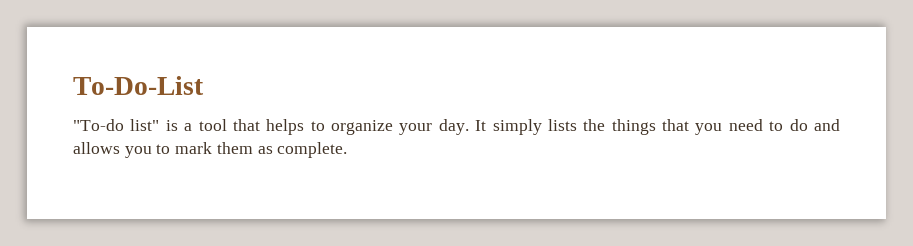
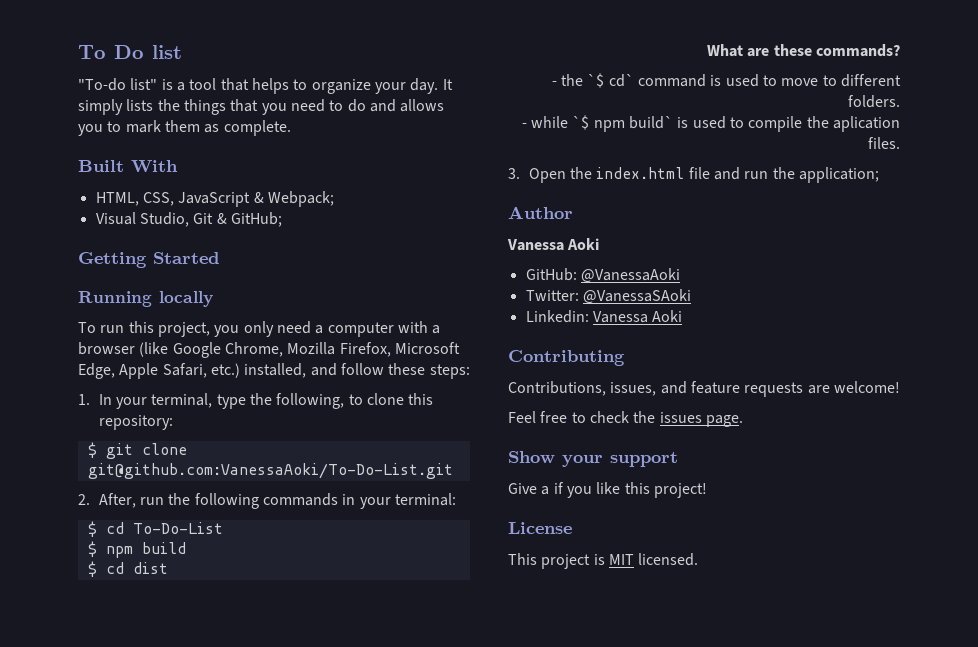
- To-Do-List
+ To Do list
+ Built With
+ HTML, CSS, JavaScript & Webpack;
+ Visual Studio, Git & GitHub;
+ Getting Started
+ Running locally
+ To run this project, you only need a computer with a browser (like Google Chrome, Mozilla Firefox, Microsoft Edge, Apple Safari, etc.) installed, and follow these steps:
+ 1. In your terminal, type the following, to clone this repository:
+ $ git clone git@github.com:VanessaAoki/To-Do-List.git
+ 2. After, run the following commands in your terminal:
+ $ cd To-Do-List
+ $ npm build
+ $ cd dist
+ What are these commands?
+ - the `$ cd` command is used to move to different folders.
+ - while `$ npm build` is used to compile the aplication files.
+ 3. Open the index.html file and run the application;
+ Author
+ Vanessa Aoki
+ GitHub: @VanessaAoki
+ Twitter: @VanessaSAoki
+ Linkedin: Vanessa Aoki
+ Contributing
+ Contributions, issues, and feature requests are welcome!
+ Feel free to check the issues page.
+ Show your support
+ Give a if you like this project!
+ License
+ This project is MIT licensed.

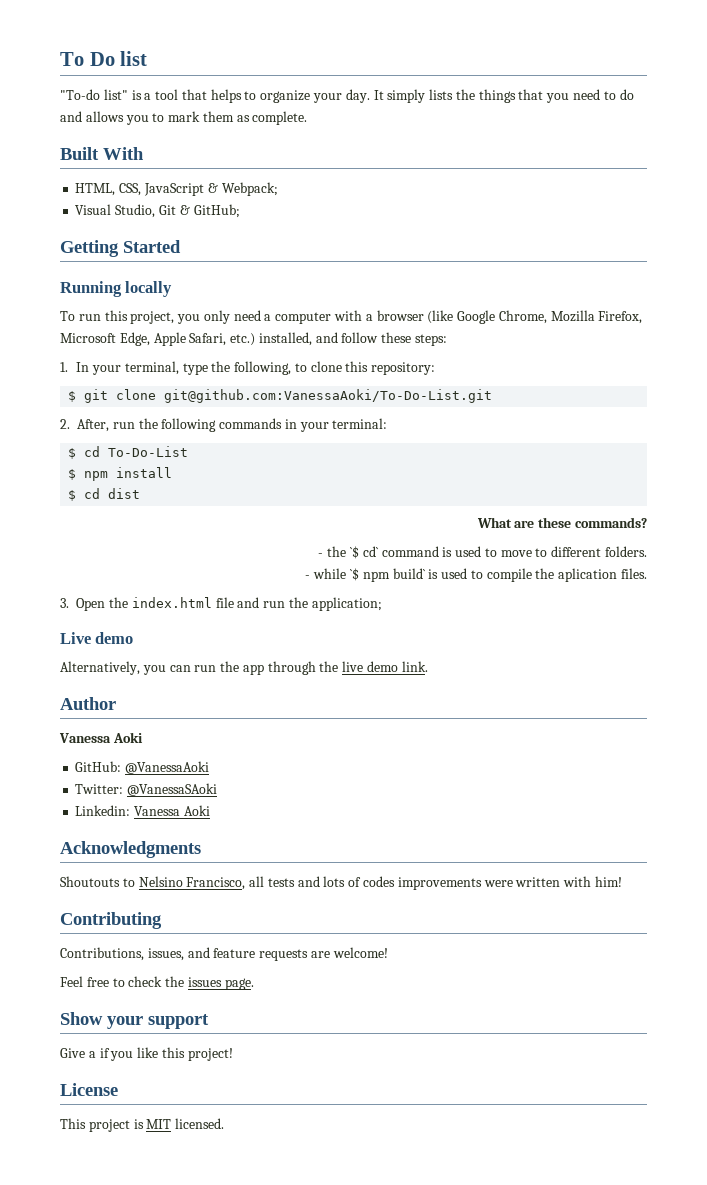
- $ npm build
+ $ npm install
+ Live demo
+ Alternatively, you can run the app through the live demo link.
+ Acknowledgments
+ Shoutouts to Nelsino Francisco, all tests and lots of codes improvements were written with him!

